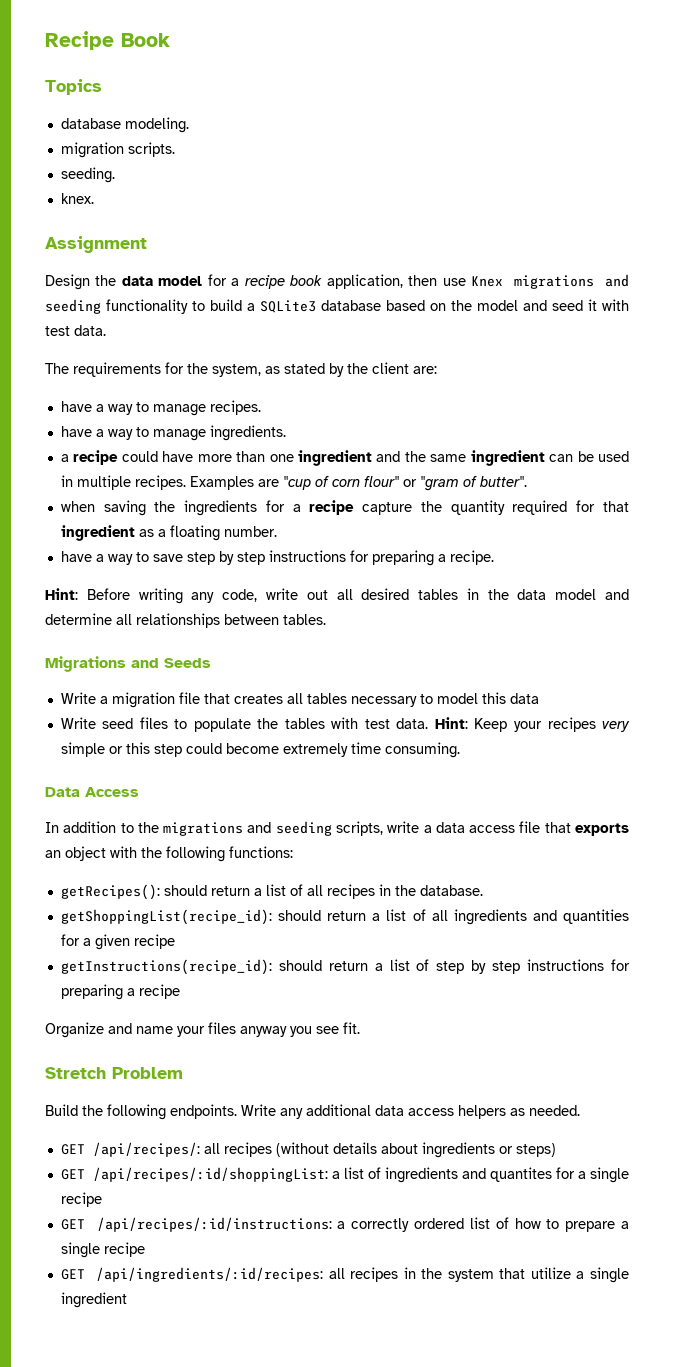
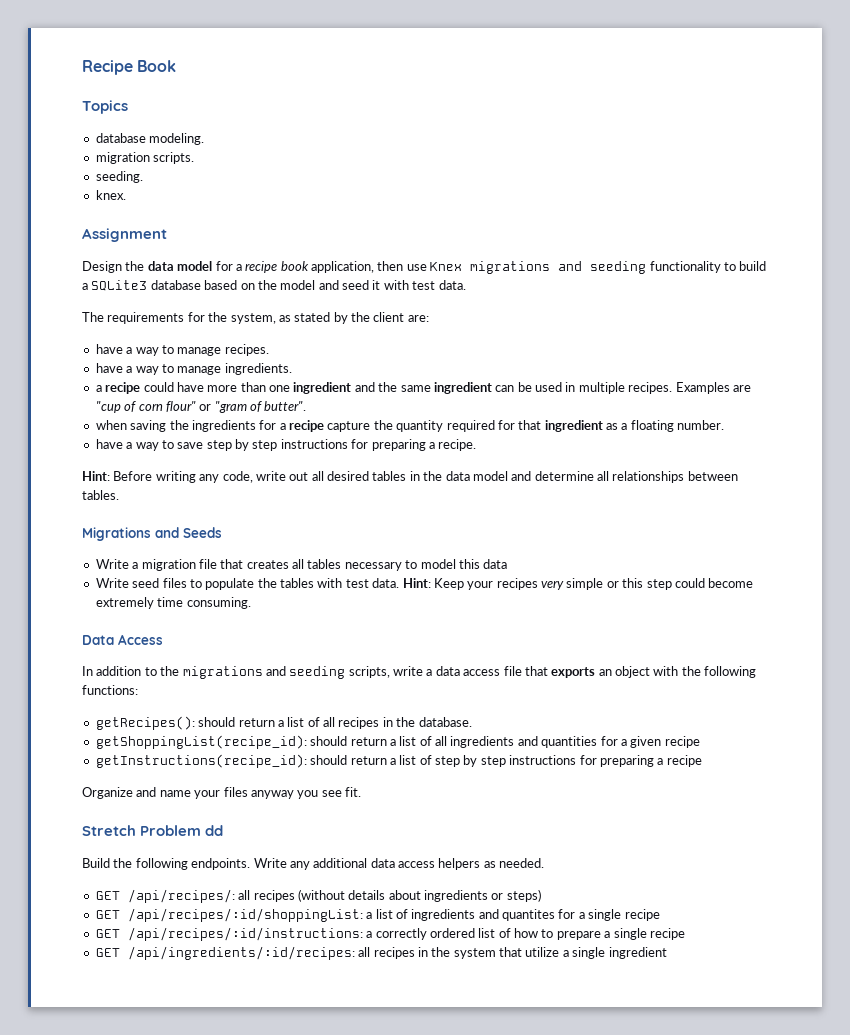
- Stretch Problem
+ Stretch Problem dd

